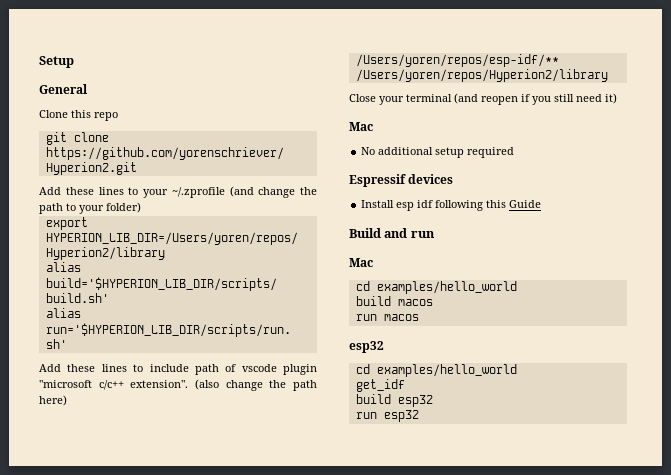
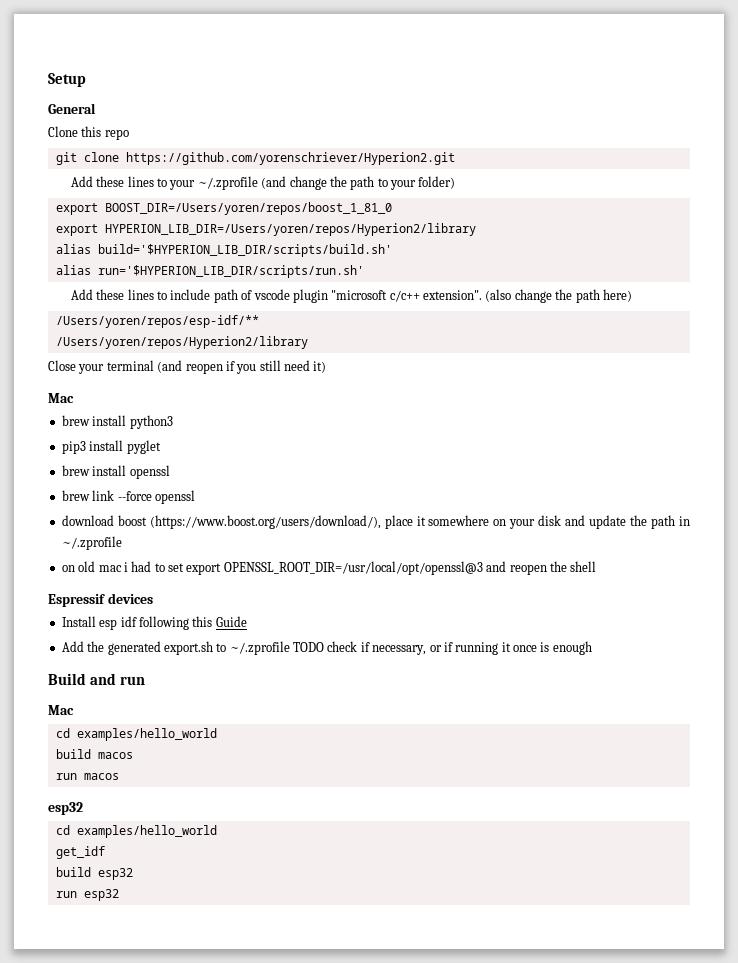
+ export BOOST_DIR=/Users/yoren/repos/boost_1_81_0
- No additional setup required
+ brew install python3
+ pip3 install pyglet
+ brew install openssl
+ brew link --force openssl
+ download boost (https://www.boost.org/users/download/), place it somewhere on your disk and update the path in ~/.zprofile
+ on old mac i had to set export OPENSSL_ROOT_DIR=/usr/local/opt/openssl@3 and reopen the shell
+ Add the generated export.sh to ~/.zprofile TODO check if necessary, or if running it once is enough

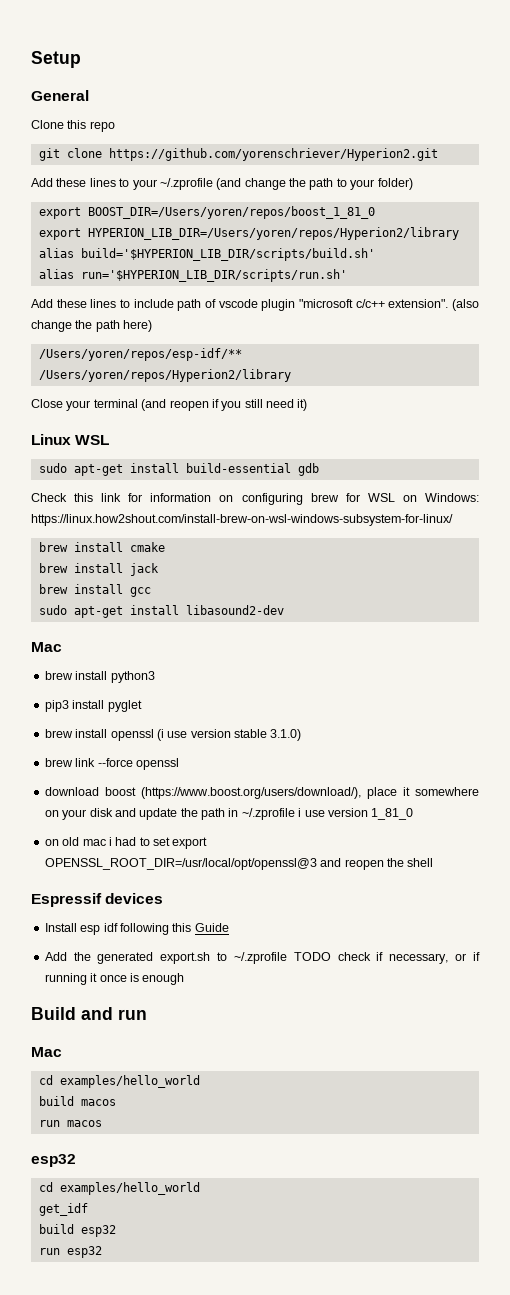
+ Linux WSL
+ sudo apt-get install build-essential gdb
+ Check this link for information on configuring brew for WSL on Windows: https://linux.how2shout.com/install-brew-on-wsl-windows-subsystem-for-linux/
+ brew install cmake
+ brew install jack
+ brew install gcc
+ sudo apt-get install libasound2-dev
- brew install openssl
+ brew install openssl (i use version stable 3.1.0)
- download boost (https://www.boost.org/users/download/), place it somewhere on your disk and update the path in ~/.zprofile
+ download boost (https://www.boost.org/users/download/), place it somewhere on your disk and update the path in ~/.zprofile i use version 1_81_0

